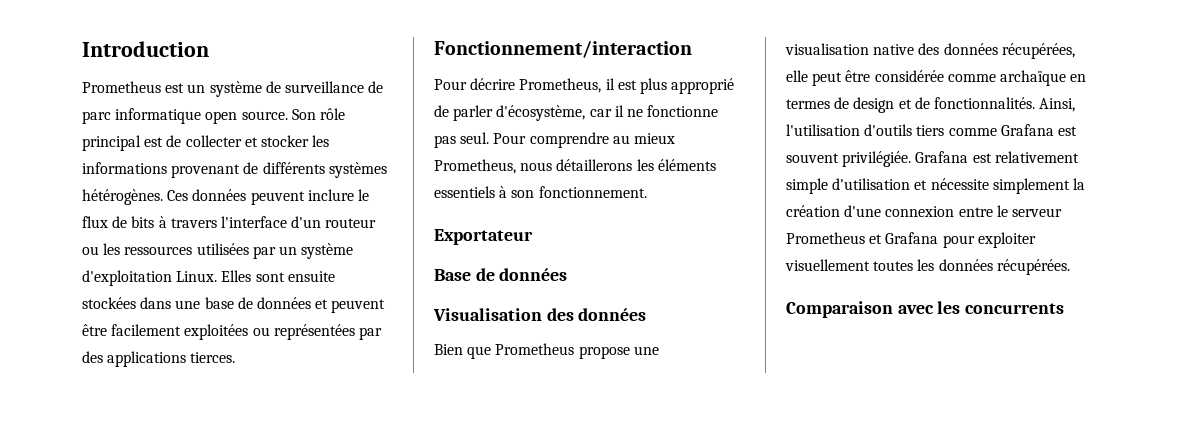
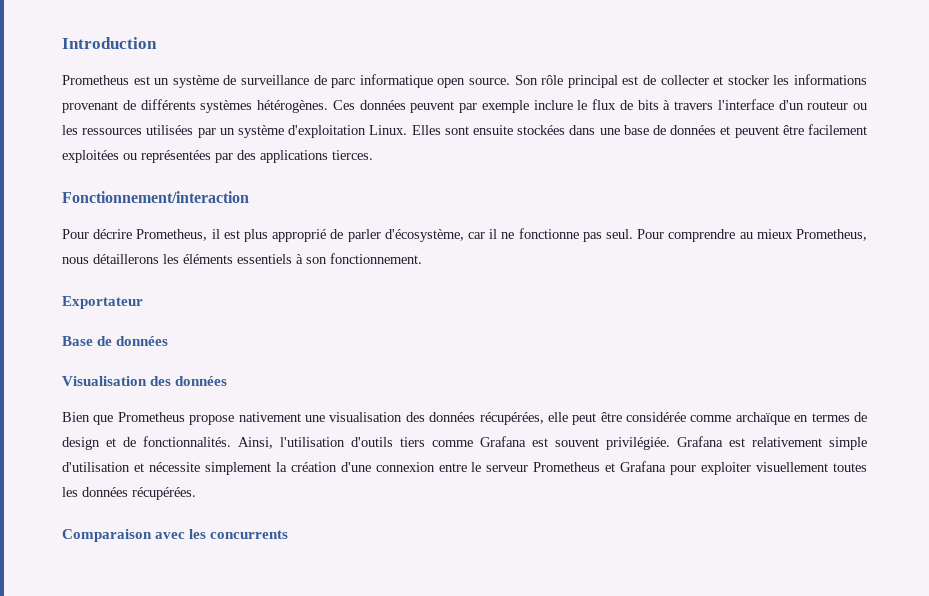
- Ces données peuvent inclure le flux de bits à travers l'interface d'un routeur ou les ressources utilisées par un système d'exploitation Linux.
+ Ces données peuvent par exemple inclure le flux de bits à travers l'interface d'un routeur ou les ressources utilisées par un système d'exploitation Linux.
- Bien que Prometheus propose une visualisation native des données récupérées, elle peut être considérée comme archaïque en termes de design et de fonctionnalités.
+ Bien que Prometheus propose nativement une visualisation des données récupérées, elle peut être considérée comme archaïque en termes de design et de fonctionnalités.

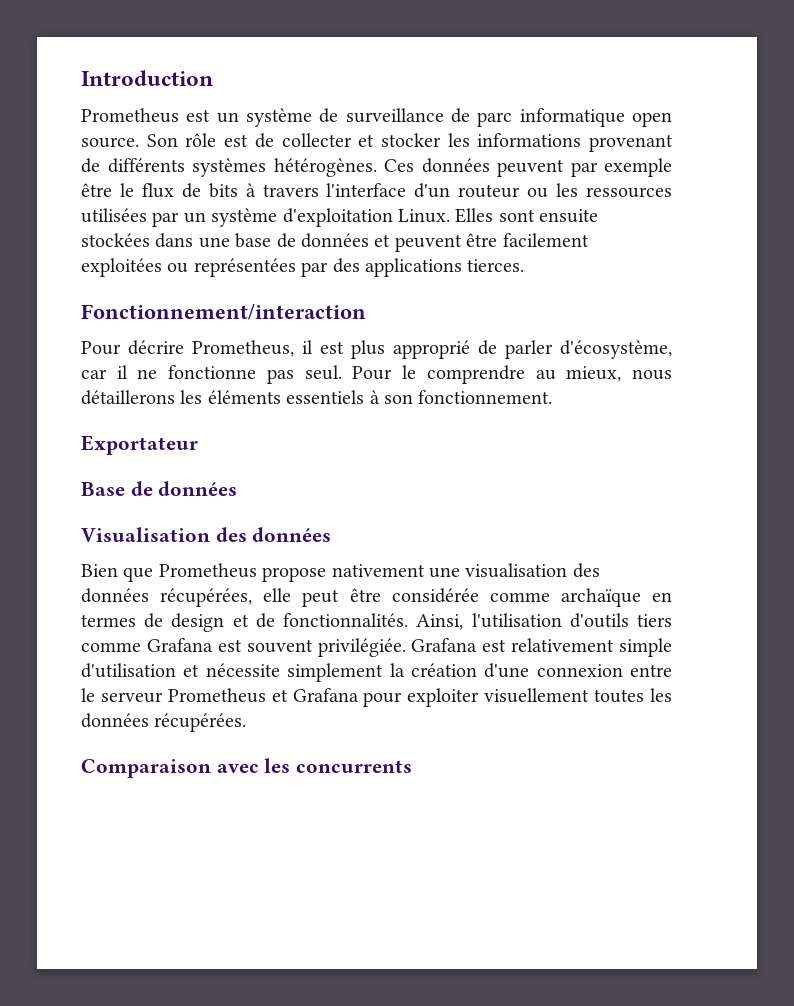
- Son rôle principal est de collecter et stocker les informations provenant de différents systèmes hétérogènes.
+ Son rôle est de collecter et stocker les informations provenant de différents systèmes hétérogènes.
- Ces données peuvent par exemple inclure le flux de bits à travers l'interface d'un routeur ou les ressources utilisées par un système d'exploitation Linux.
+ Ces données peuvent par exemple être le flux de bits à travers l'interface d'un routeur ou les ressources utilisées par un système d'exploitation Linux.
- Pour comprendre au mieux Prometheus, nous détaillerons les éléments essentiels à son fonctionnement.
+ Pour le comprendre au mieux, nous détaillerons les éléments essentiels à son fonctionnement.

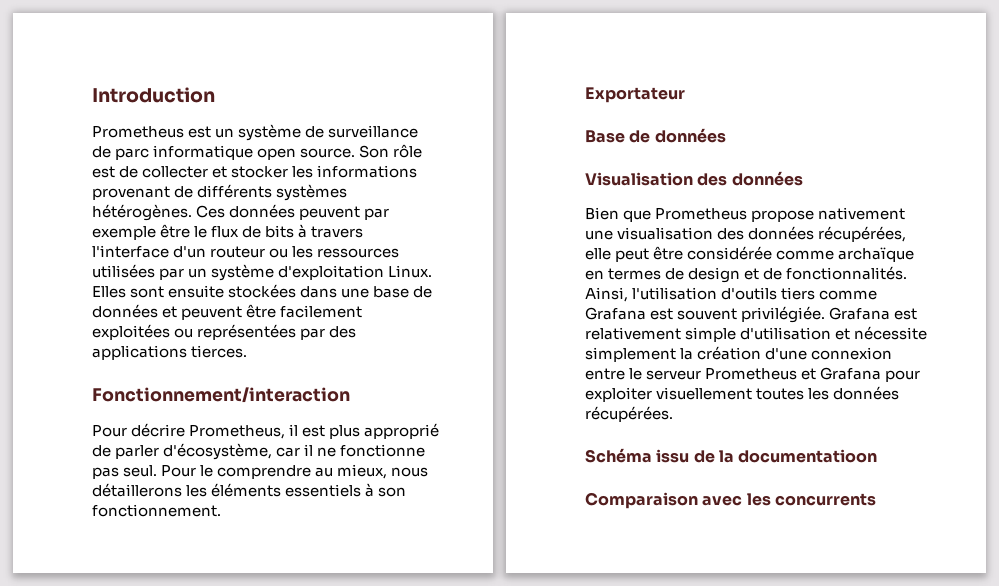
+ Schéma issu de la documentatioon

